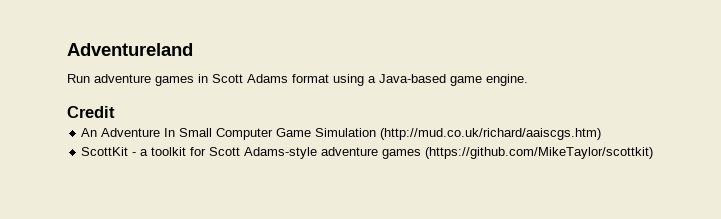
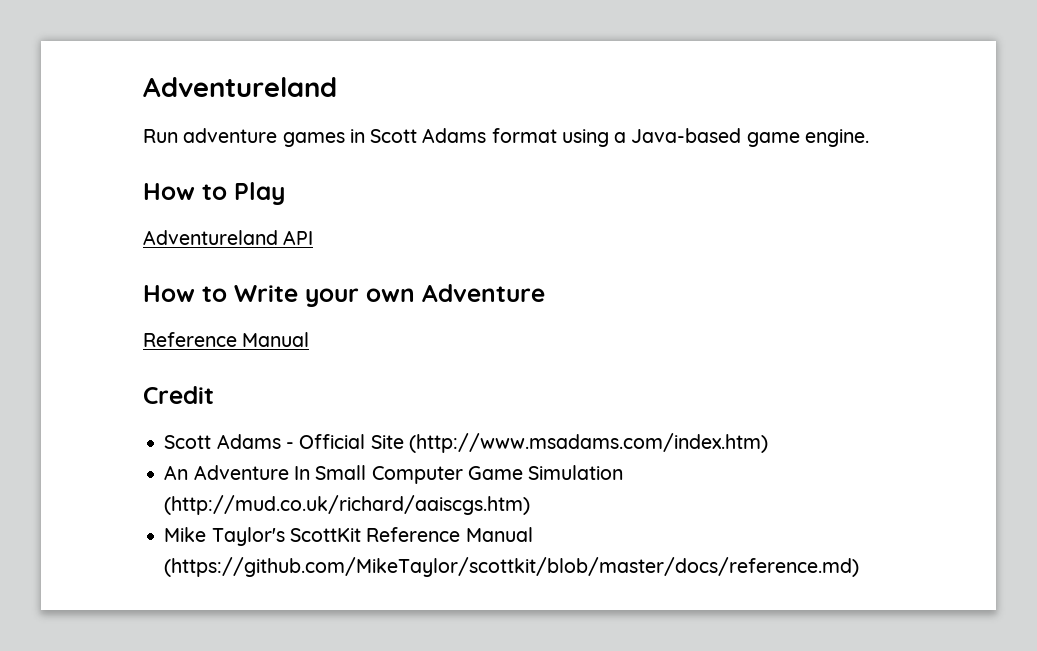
+ How to Play
+ Adventureland API
+ How to Write your own Adventure
+ Reference Manual
  Credit
+ Scott Adams - Official Site (http://www.msadams.com/index.htm)
- ScottKit - a toolkit for Scott Adams-style adventure games (https://github.com/MikeTaylor/scottkit)
+ Mike Taylor's ScottKit Reference Manual (https://github.com/MikeTaylor/scottkit/blob/master/docs/reference.md)

